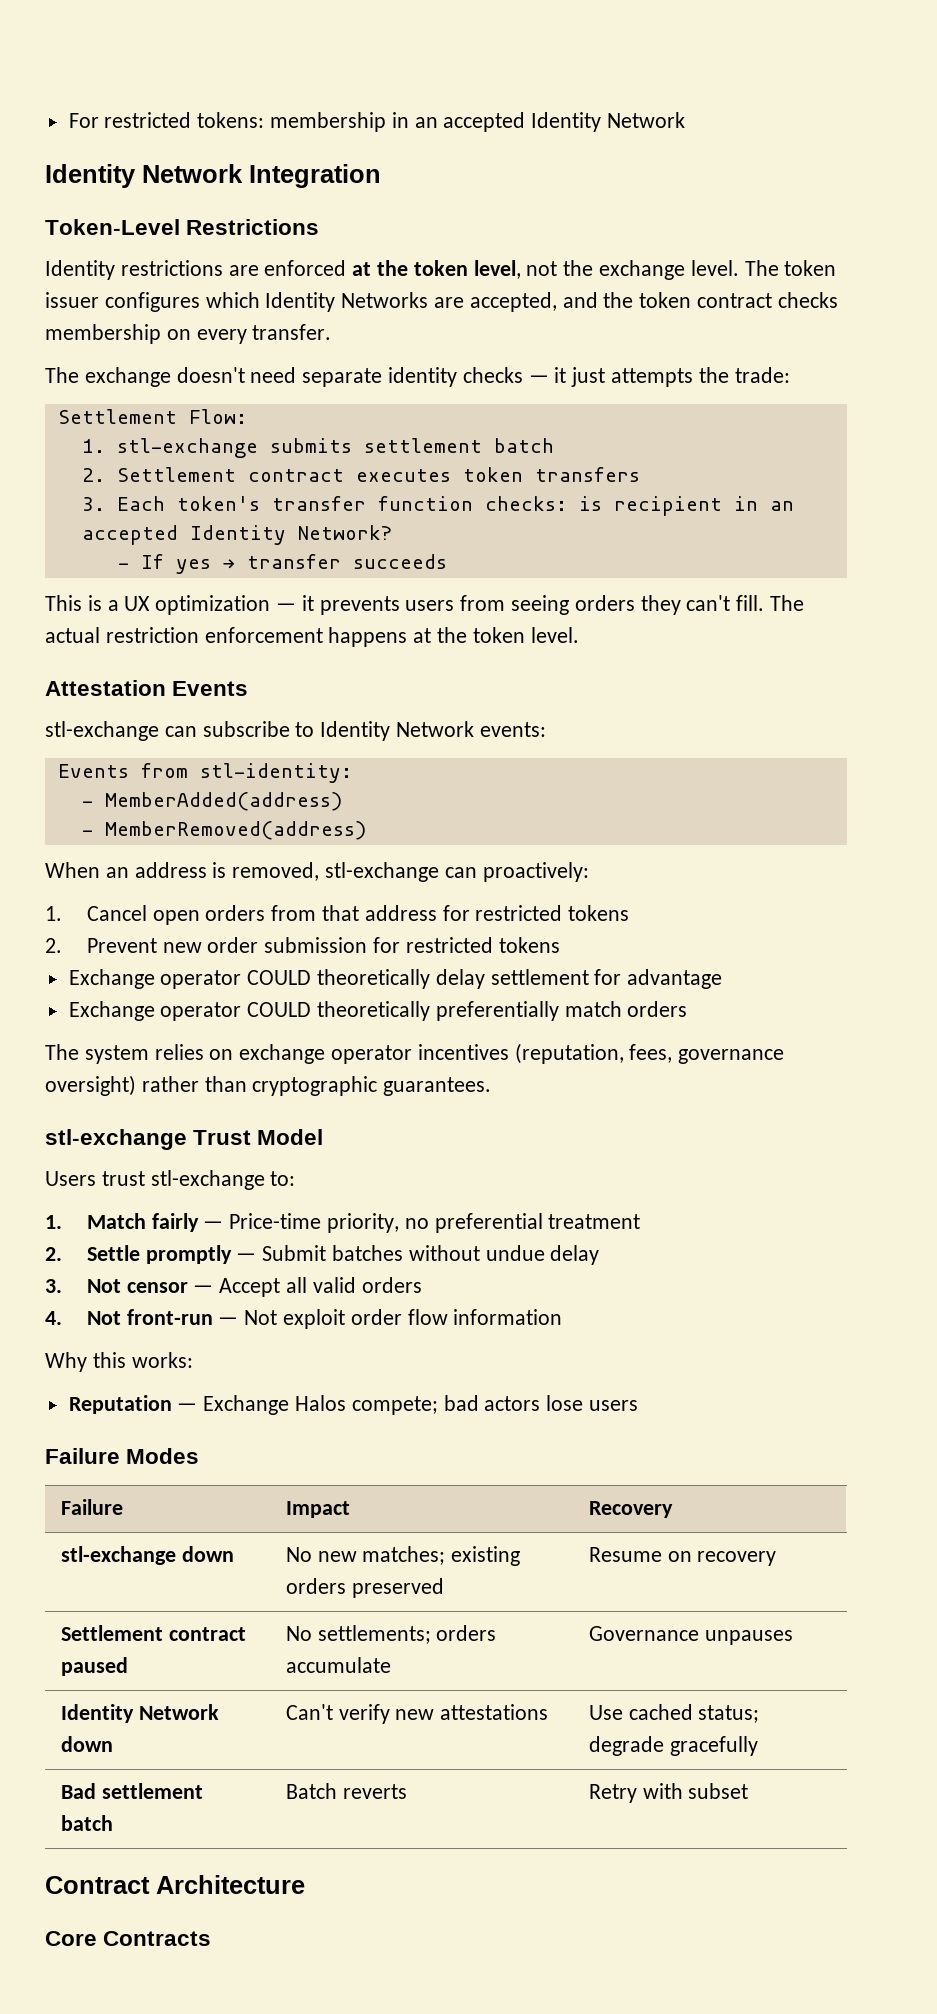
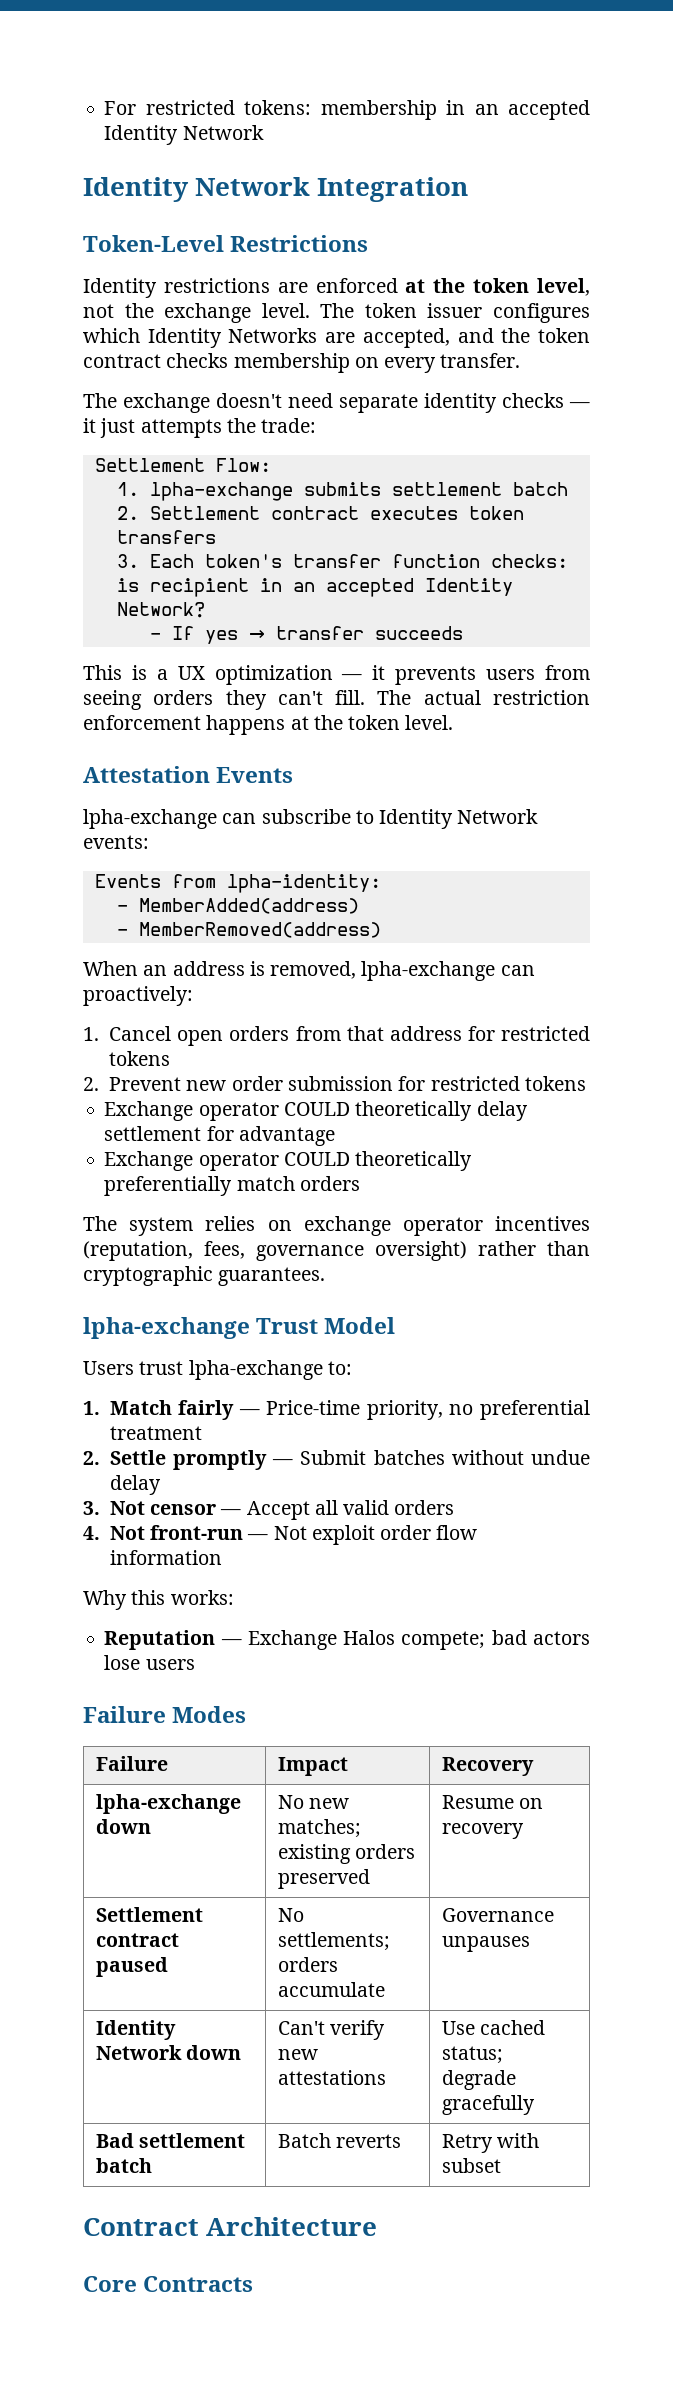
- 1. stl-exchange submits settlement batch
+ 1. lpha-exchange submits settlement batch
- stl-exchange can subscribe to Identity Network events:
+ lpha-exchange can subscribe to Identity Network events:
- Events from stl-identity:
+ Events from lpha-identity:
- When an address is removed, stl-exchange can proactively:
+ When an address is removed, lpha-exchange can proactively:
- stl-exchange Trust Model
+ lpha-exchange Trust Model
- Users trust stl-exchange to:
+ Users trust lpha-exchange to:
- stl-exchange down | No new matches; existing orders preserved | Resume on recovery
+ lpha-exchange down | No new matches; existing orders preserved | Resume on recovery

